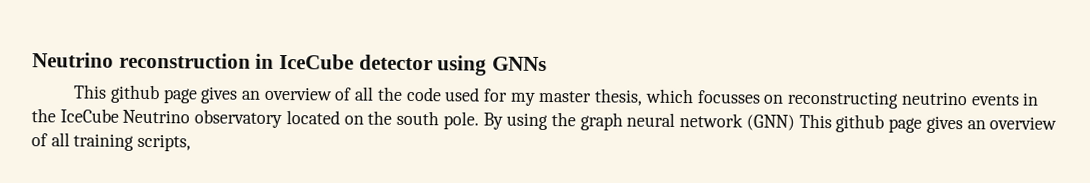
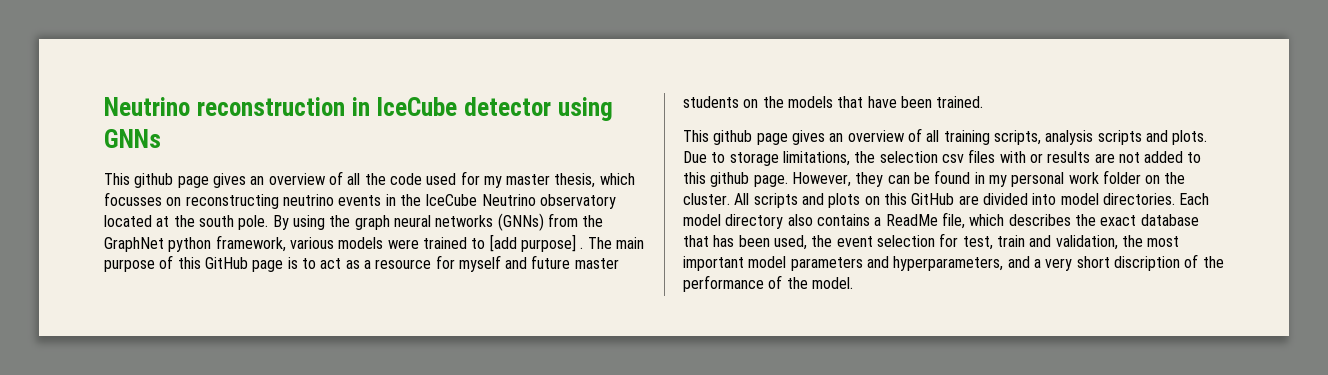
- This github page gives an overview of all the code used for my master thesis, which focusses on reconstructing neutrino events in the IceCube Neutrino observatory located on the south pole.
+ This github page gives an overview of all the code used for my master thesis, which focusses on reconstructing neutrino events in the IceCube Neutrino observatory located at the south pole.
- By using the graph neural network (GNN) This github page gives an overview of all training scripts,
+ By using the graph neural networks (GNNs) from the GraphNet python framework, various models were trained to [add purpose] . The main purpose of this GitHub page is to act as a resource for myself and future master students on the models that have been trained.
+ This github page gives an overview of all training scripts, analysis scripts and plots. Due to storage limitations, the selection csv files with or results are not added to this github page. However, they can be found in my personal work folder on the cluster. All scripts and plots on this GitHub are divided into model directories. Each model directory also contains a ReadMe file, which describes the exact database that has been used, the event selection for test, train and validation, the most important model parameters and hyperparameters, and a very short discription of the performance of the model.

